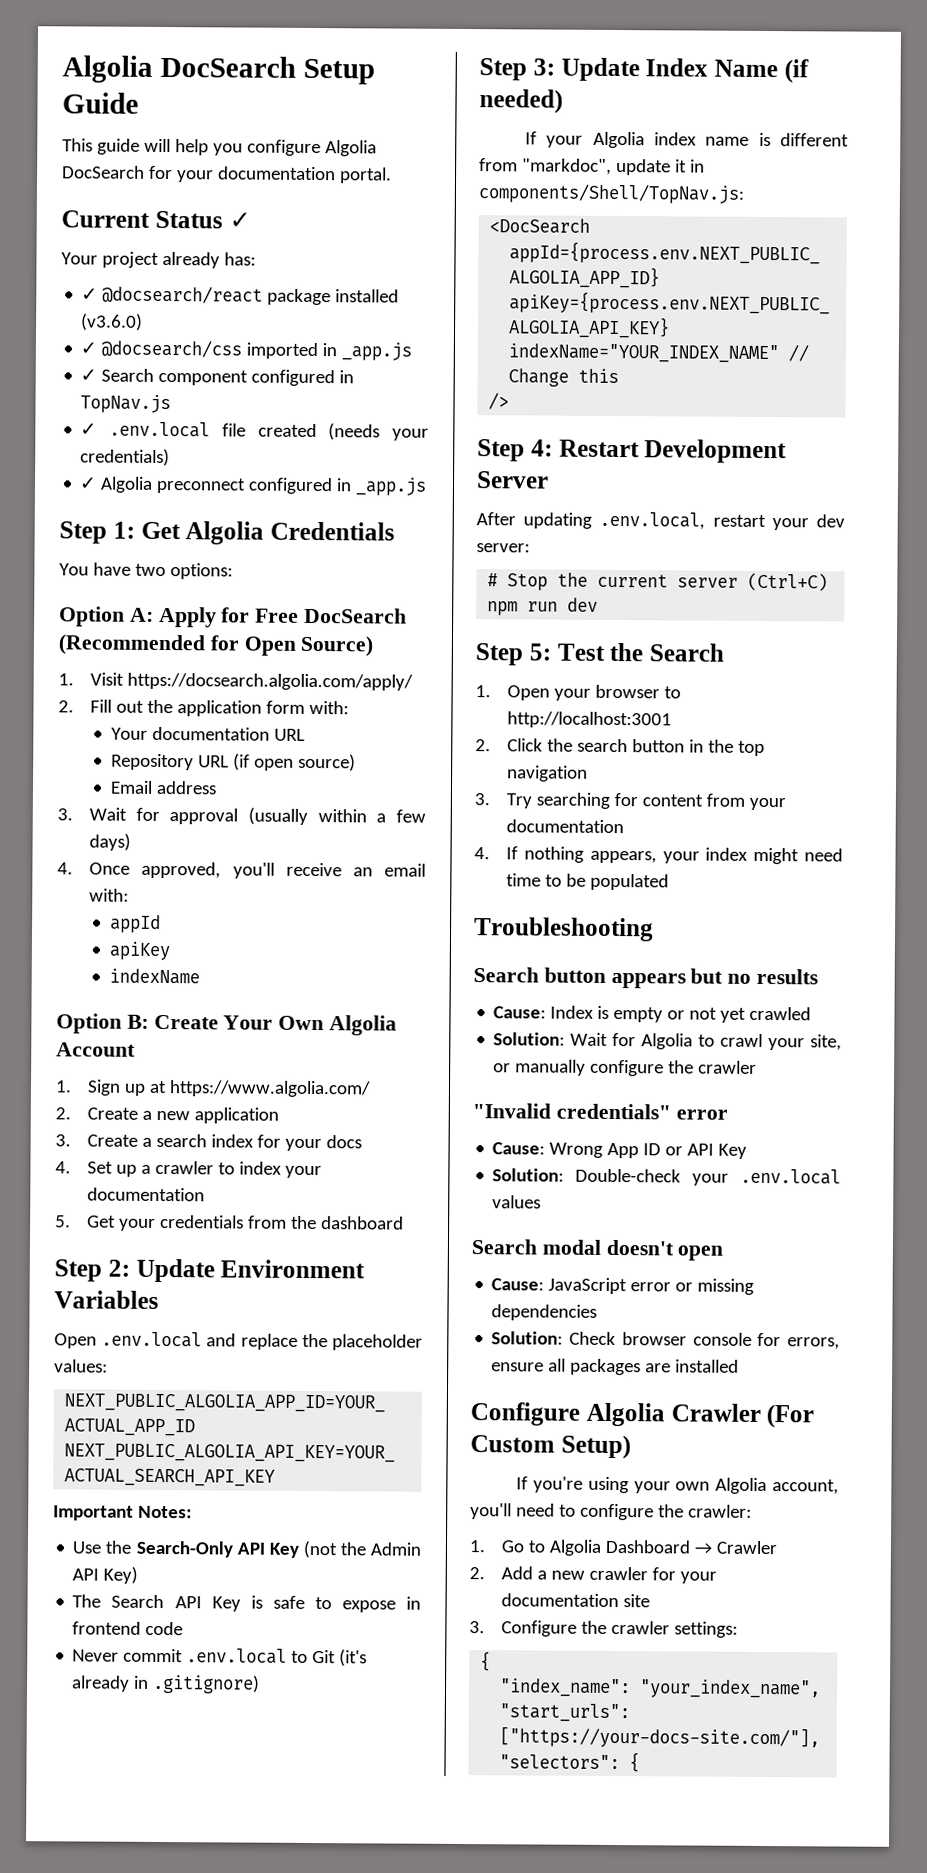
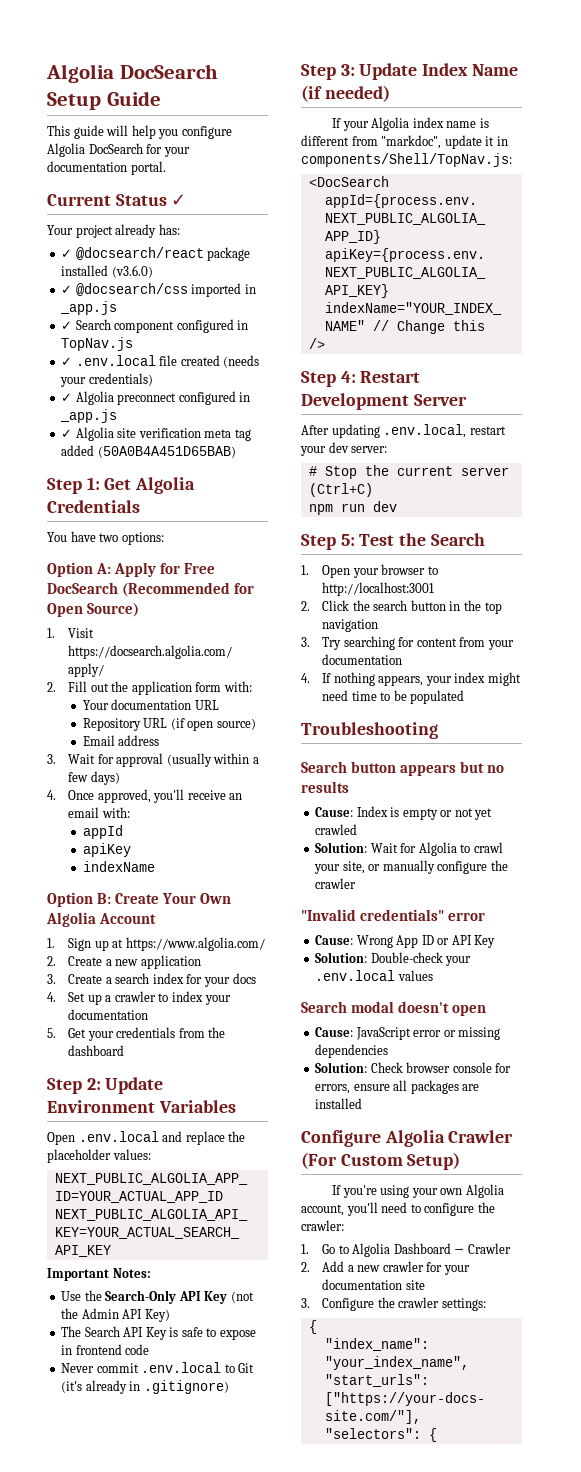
+ ✓ Algolia site verification meta tag added (50A0B4A451D65BAB)

